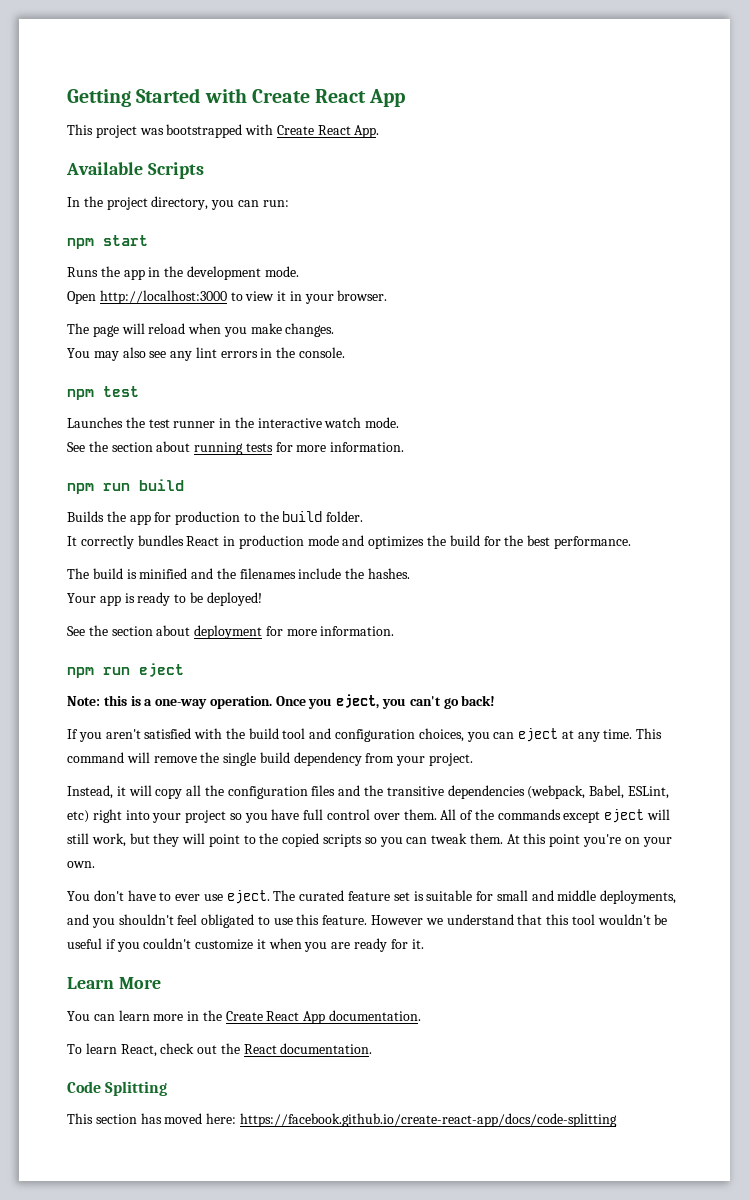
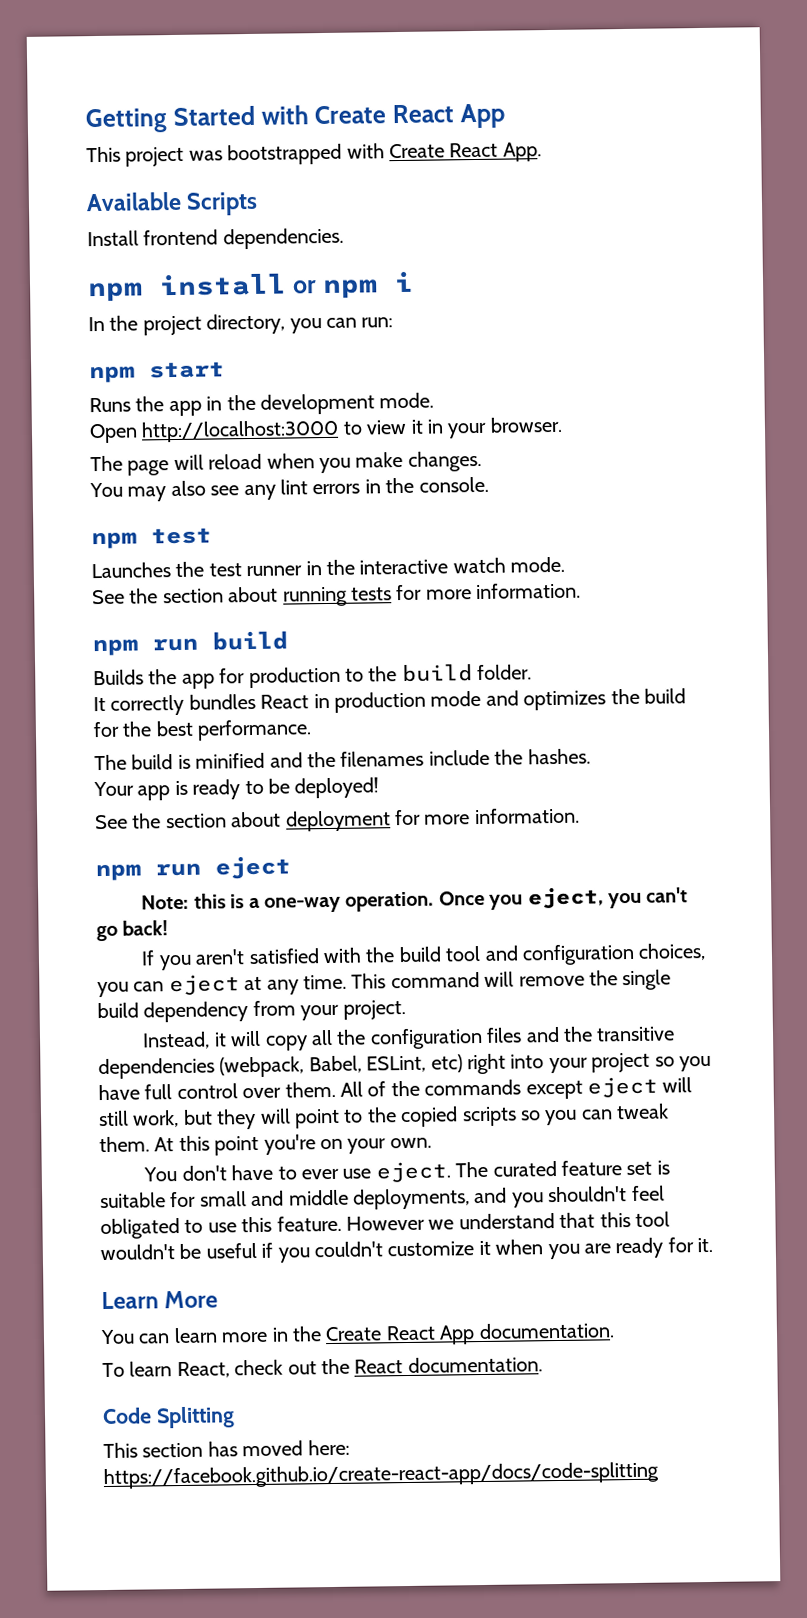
+ Install frontend dependencies.
+ npm install or npm i

